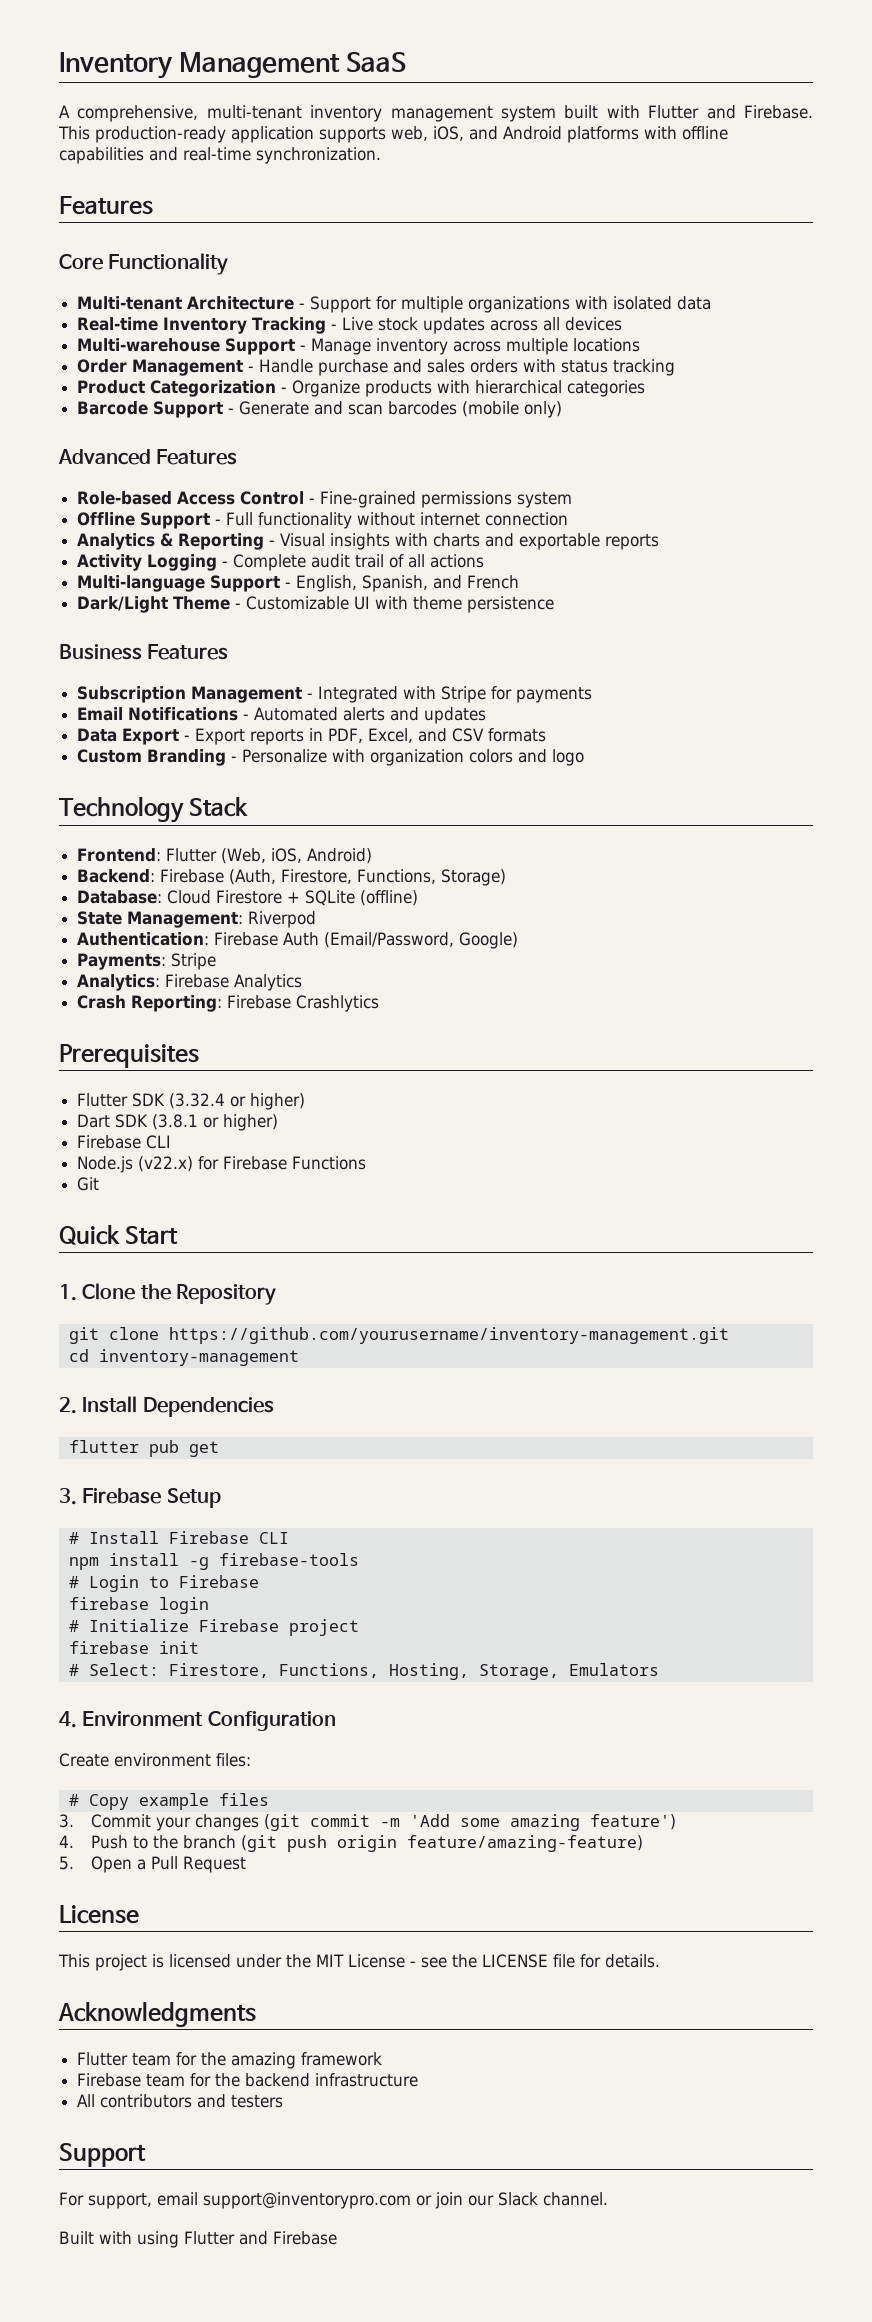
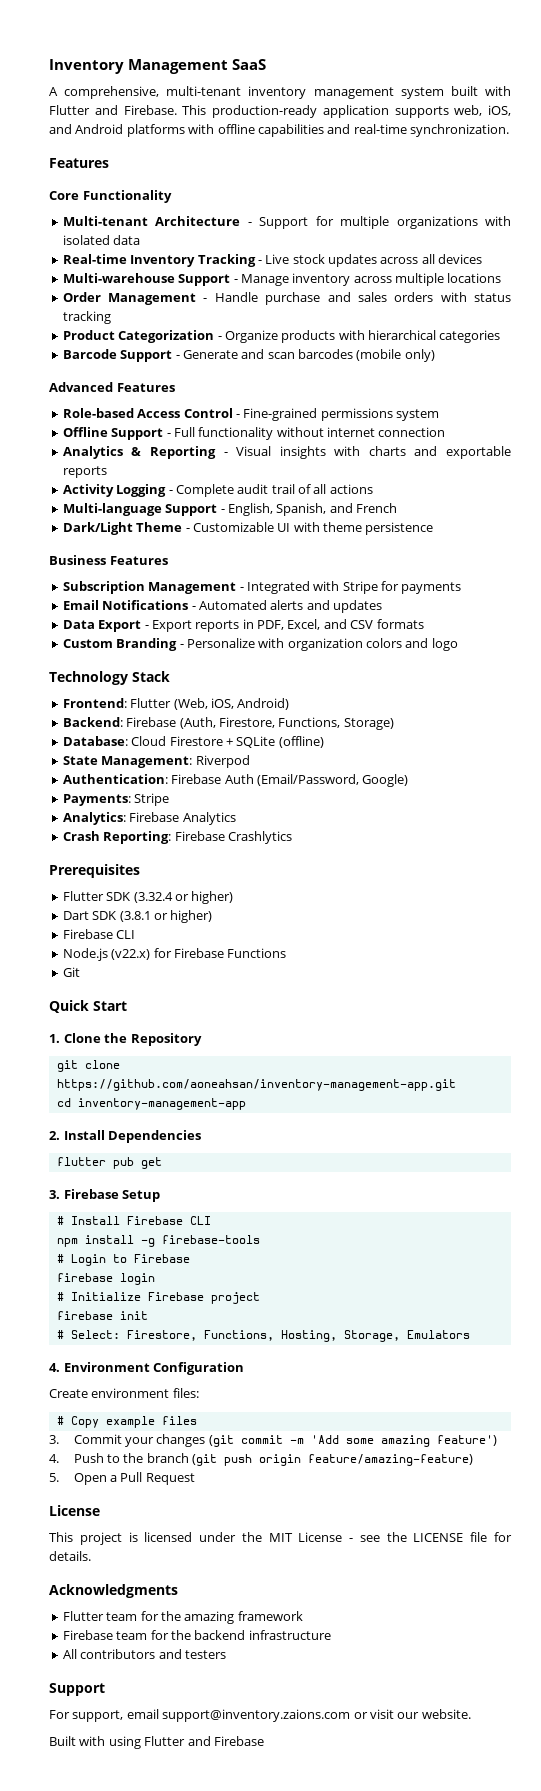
- git clone https://github.com/yourusername/inventory-management.git
+ git clone https://github.com/aoneahsan/inventory-management-app.git
- cd inventory-management
+ cd inventory-management-app
- For support, email support@inventorypro.com or join our Slack channel.
+ For support, email support@inventory.zaions.com or visit our website.

